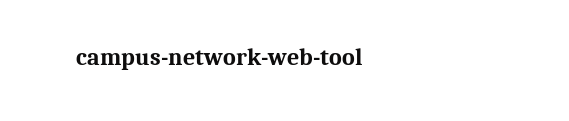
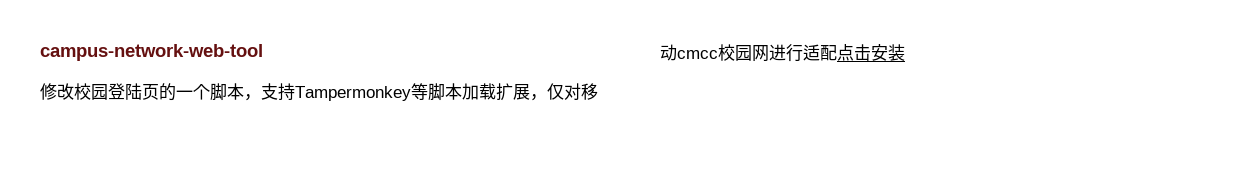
+ 修改校园登陆页的一个脚本，支持Tampermonkey等脚本加载扩展，仅对移动cmcc校园网进行适配点击安装

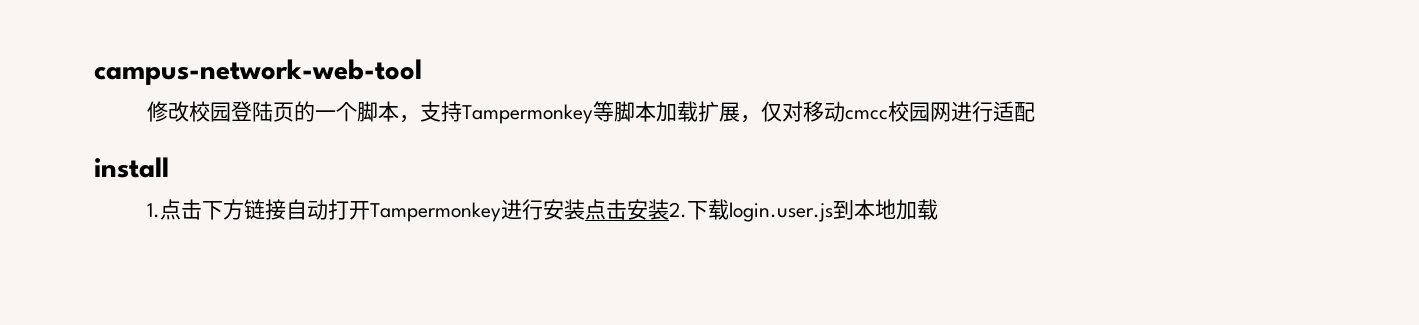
- 修改校园登陆页的一个脚本，支持Tampermonkey等脚本加载扩展，仅对移动cmcc校园网进行适配点击安装
+ 修改校园登陆页的一个脚本，支持Tampermonkey等脚本加载扩展，仅对移动cmcc校园网进行适配
+ install
+ 1.点击下方链接自动打开Tampermonkey进行安装点击安装2.下载login.user.js到本地加载

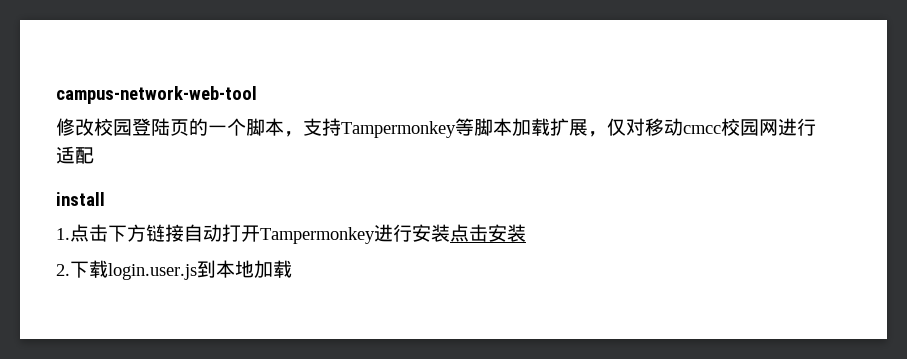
- 1.点击下方链接自动打开Tampermonkey进行安装点击安装2.下载login.user.js到本地加载
+ 1.点击下方链接自动打开Tampermonkey进行安装点击安装
+ 2.下载login.user.js到本地加载

